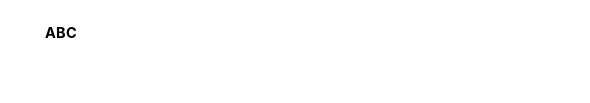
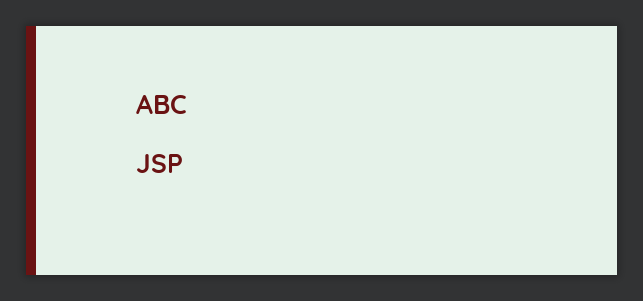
+ JSP

